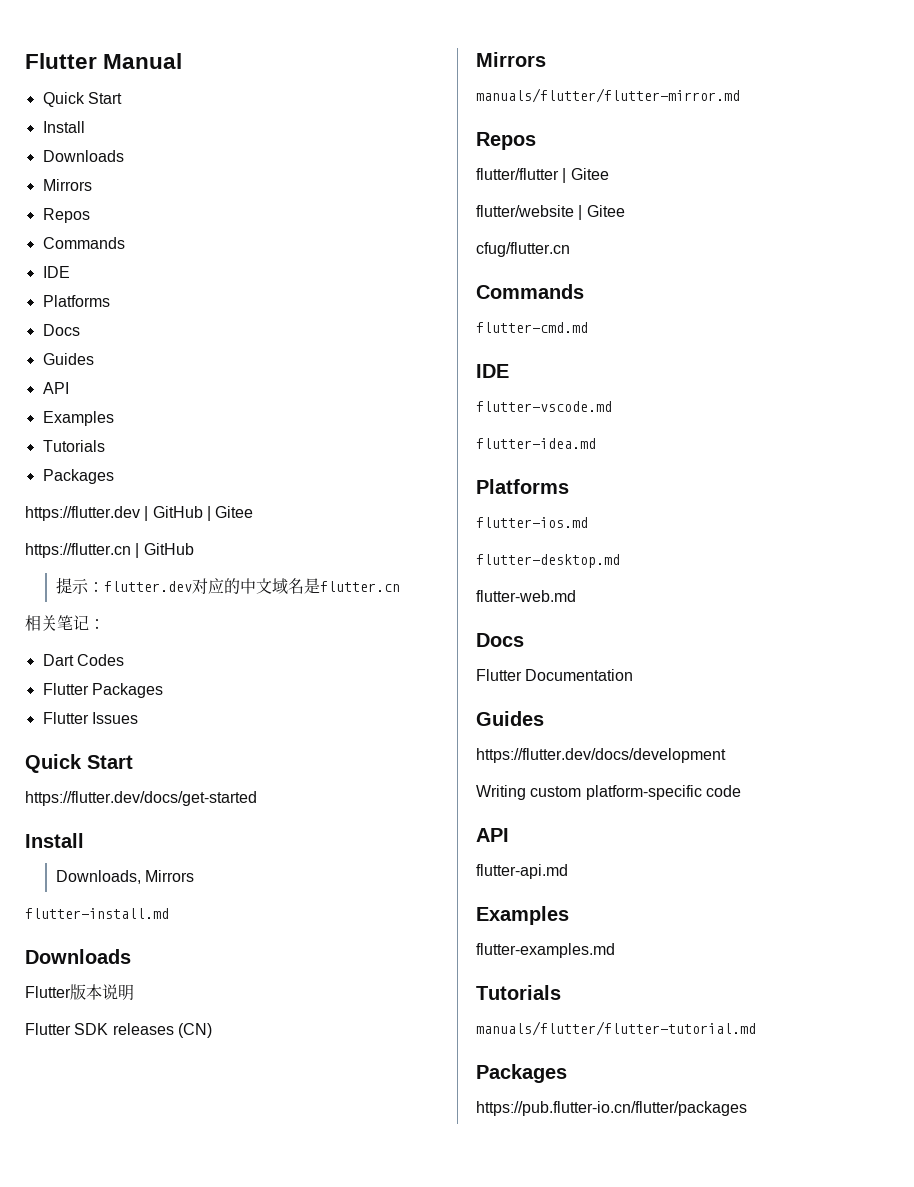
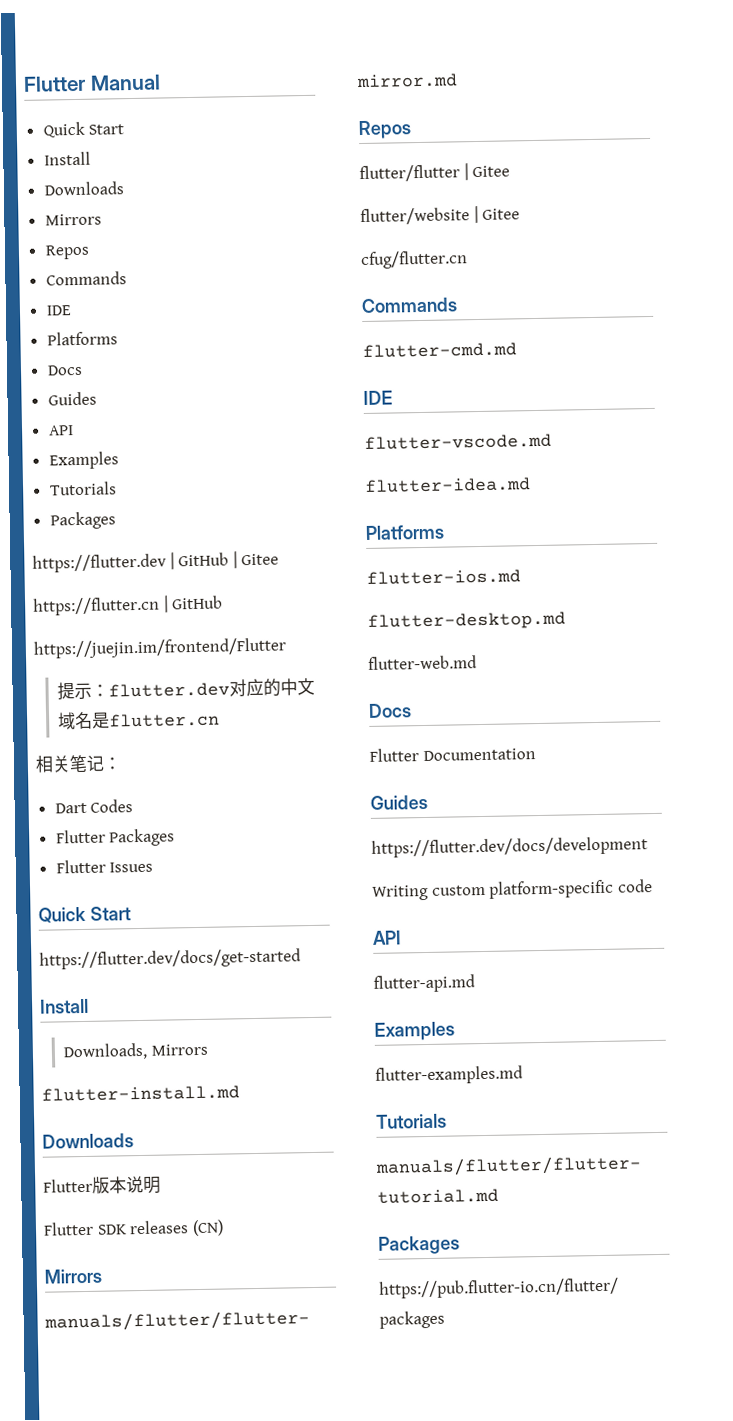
+ https://juejin.im/frontend/Flutter

